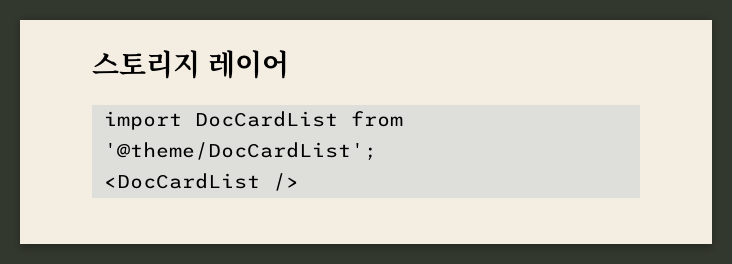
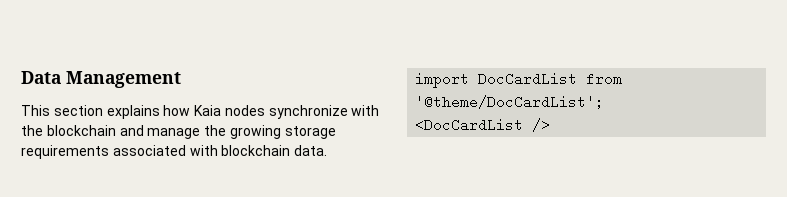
- 스토리지 레이어
+ Data Management
+ This section explains how Kaia nodes synchronize with the blockchain and manage the growing storage requirements associated with blockchain data.

